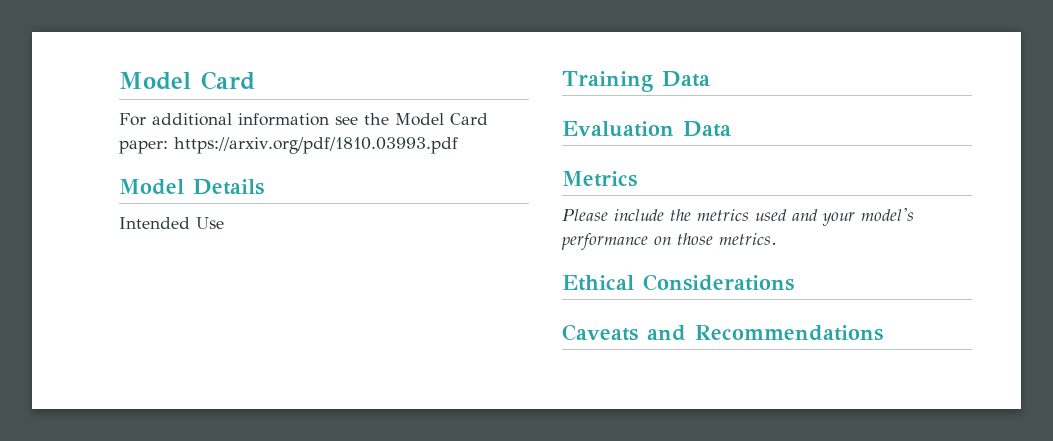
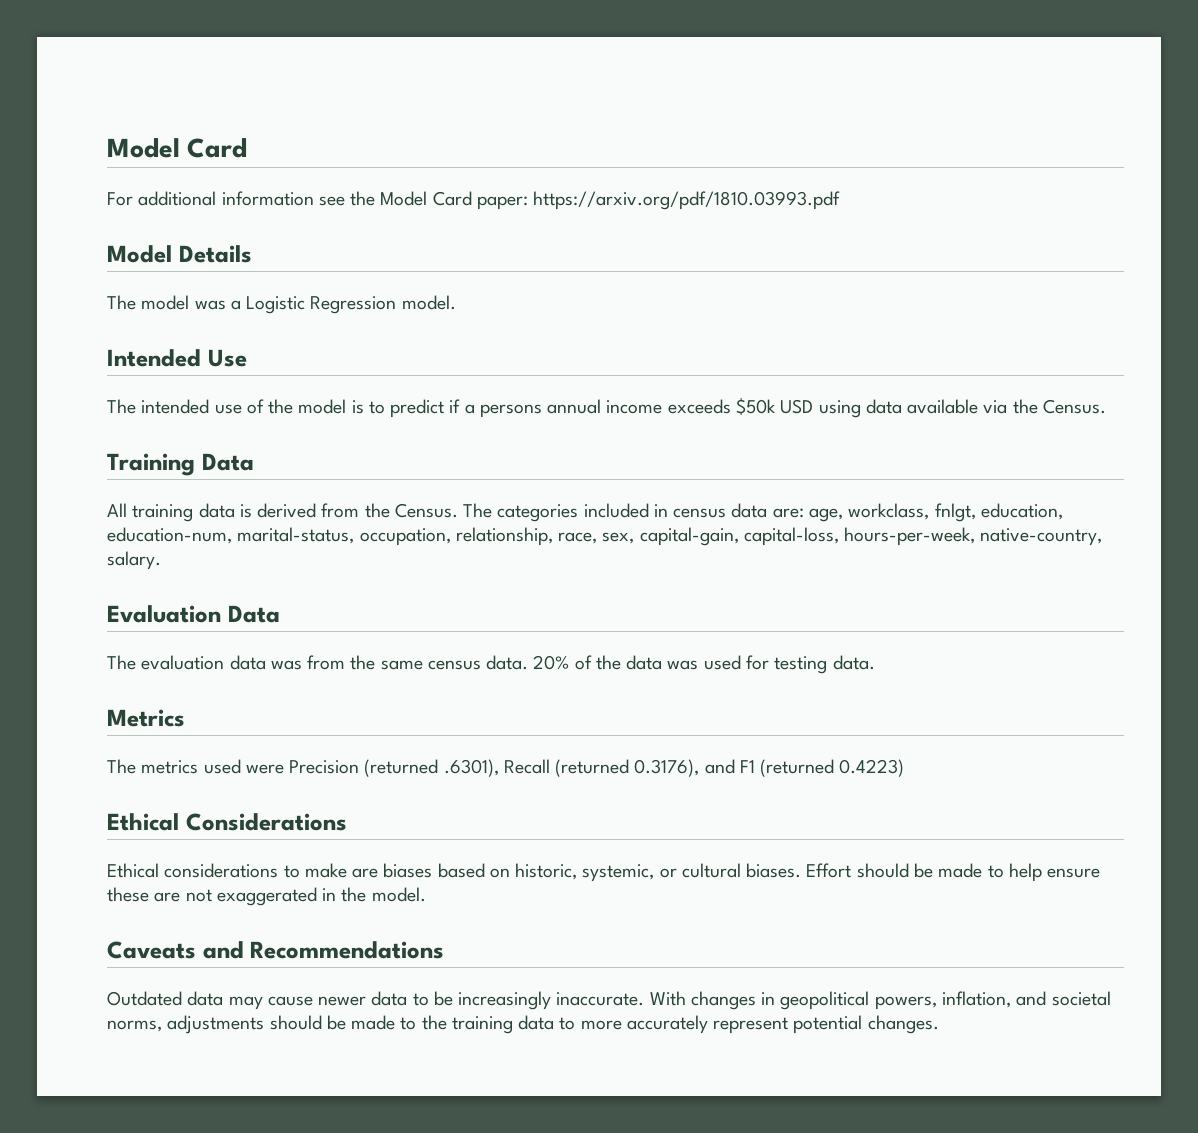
+ The model was a Logistic Regression model.
  Intended Use
+ The intended use of the model is to predict if a persons annual income exceeds $50k USD using data available via the Census.
  Training Data
+ All training data is derived from the Census. The categories included in census data are: age, workclass, fnlgt, education, education-num, marital-status, occupation, relationship, race, sex, capital-gain, capital-loss, hours-per-week, native-country, salary.
  Evaluation Data
+ The evaluation data was from the same census data. 20% of the data was used for testing data.
  Metrics
- Please include the metrics used and your model's performance on those metrics.
+ The metrics used were Precision (returned .6301), Recall (returned 0.3176), and F1 (returned 0.4223)
  Ethical Considerations
+ Ethical considerations to make are biases based on historic, systemic, or cultural biases. Effort should be made to help ensure these are not exaggerated in the model.
  Caveats and Recommendations
+ Outdated data may cause newer data to be increasingly inaccurate. With changes in geopolitical powers, inflation, and societal norms, adjustments should be made to the training data to more accurately represent potential changes.

